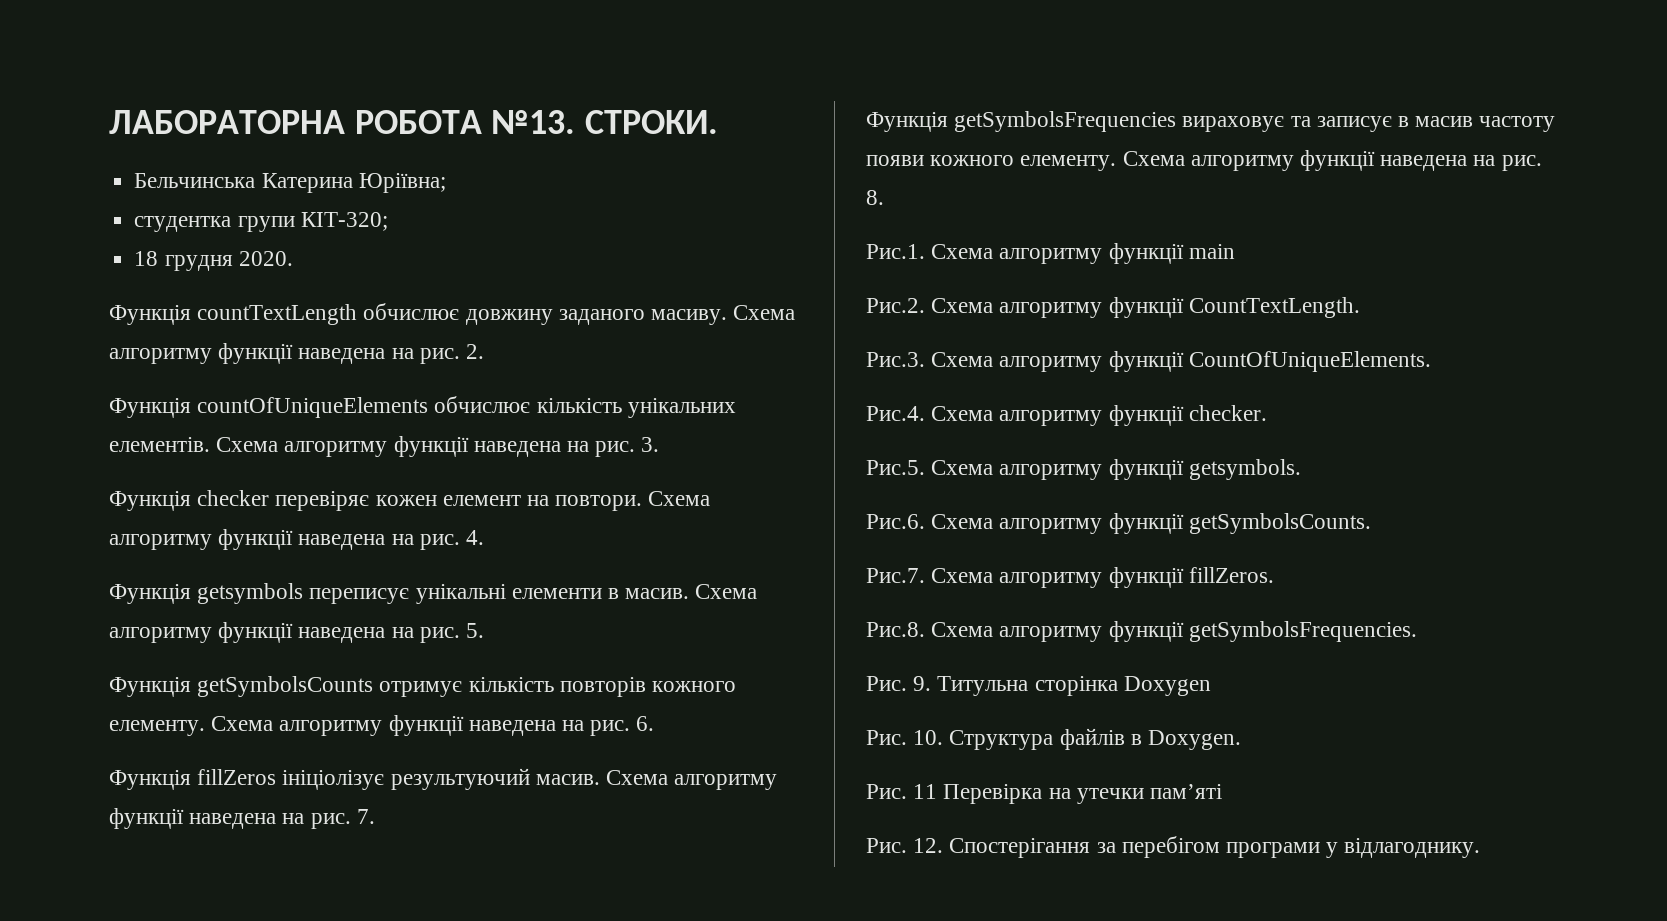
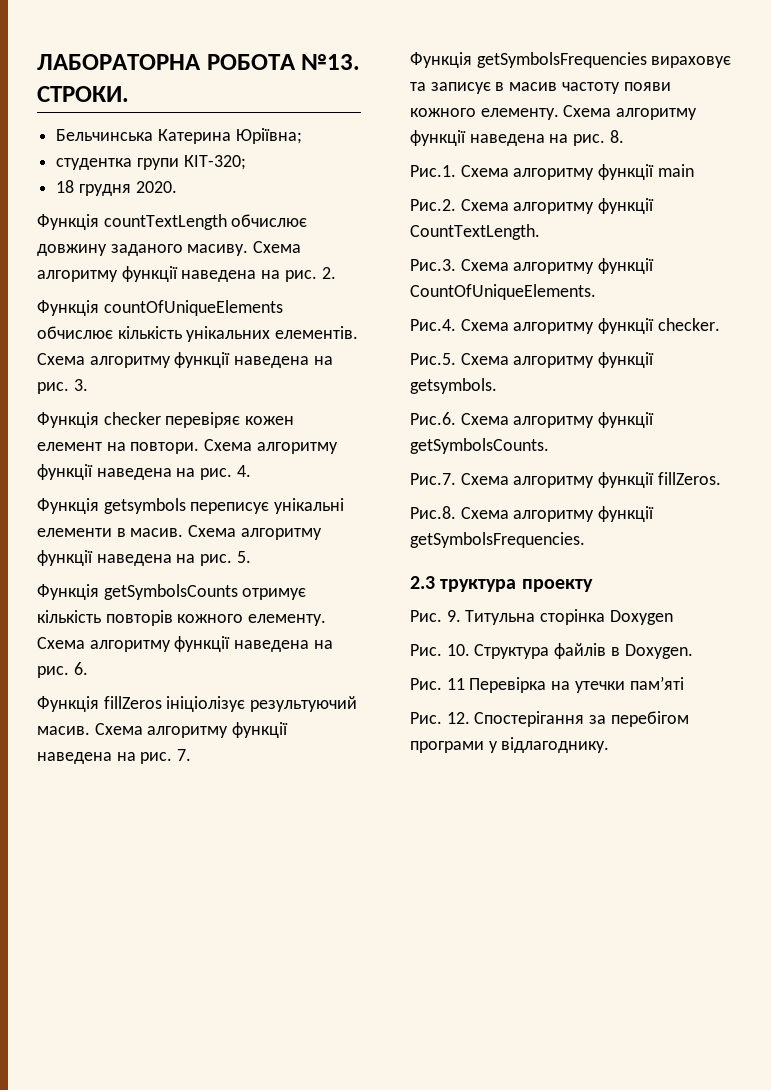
+ 2.3 труктура проекту

